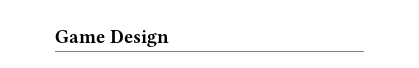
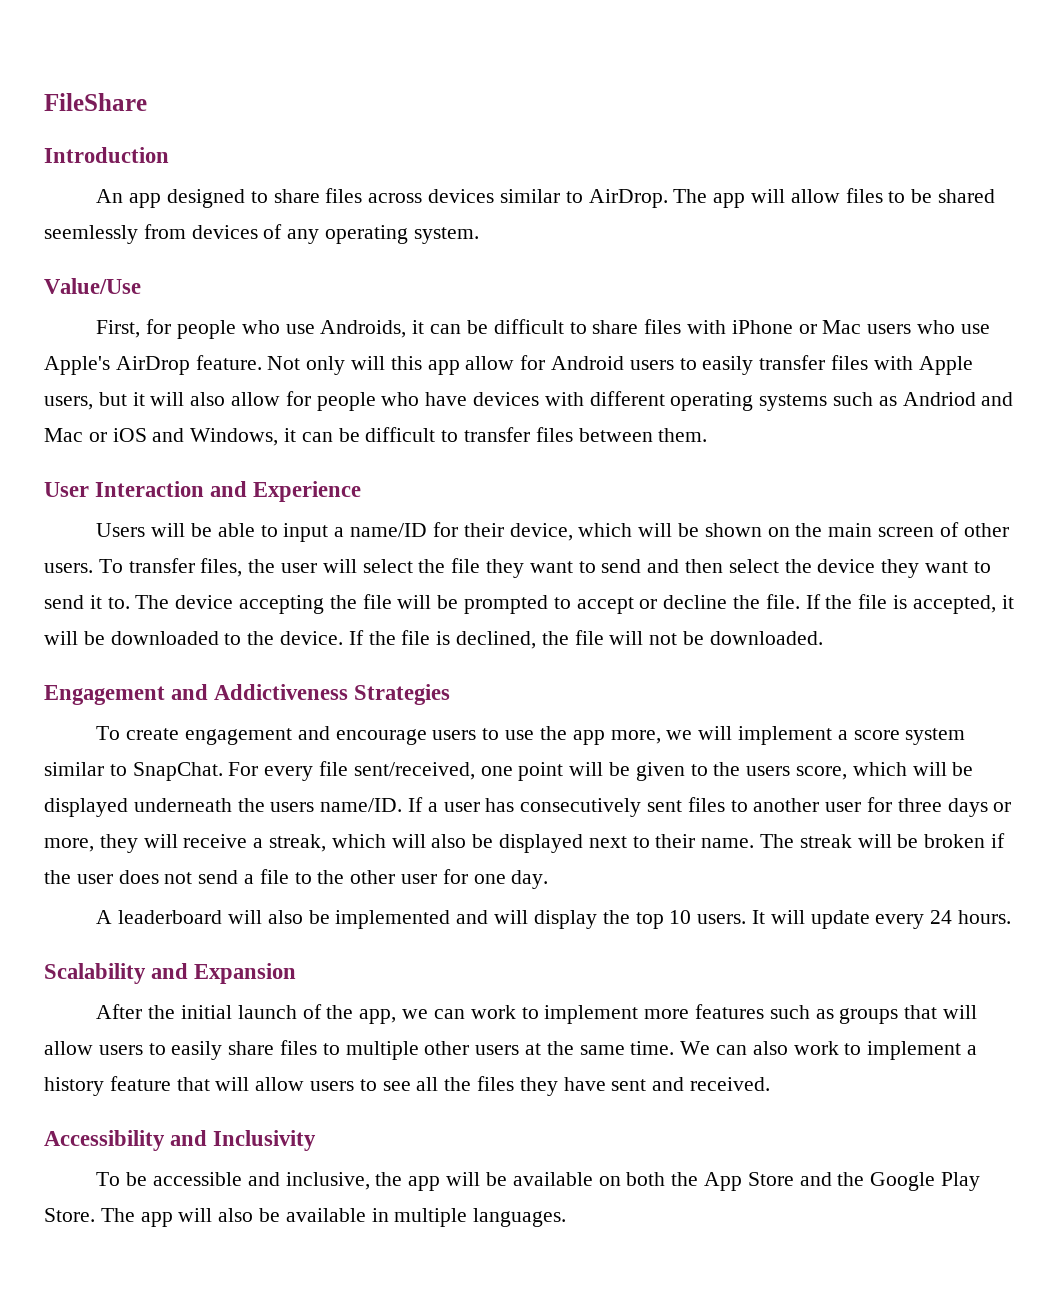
- Game Design
+ FileShare
+ Introduction
+ An app designed to share files across devices similar to AirDrop. The app will allow files to be shared seemlessly from devices of any operating system.
+ Value/Use
+ First, for people who use Androids, it can be difficult to share files with iPhone or Mac users who use Apple's AirDrop feature. Not only will this app allow for Android users to easily transfer files with Apple users, but it will also allow for people who have devices with different operating systems such as Andriod and Mac or iOS and Windows, it can be difficult to transfer files between them.
+ User Interaction and Experience
+ Users will be able to input a name/ID for their device, which will be shown on the main screen of other users. To transfer files, the user will select the file they want to send and then select the device they want to send it to. The device accepting the file will be prompted to accept or decline the file. If the file is accepted, it will be downloaded to the device. If the file is declined, the file will not be downloaded.
+ Engagement and Addictiveness Strategies
+ To create engagement and encourage users to use the app more, we will implement a score system similar to SnapChat. For every file sent/received, one point will be given to the users score, which will be displayed underneath the users name/ID. If a user has consecutively sent files to another user for three days or more, they will receive a streak, which will also be displayed next to their name. The streak will be broken if the user does not send a file to the other user for one day.
+ A leaderboard will also be implemented and will display the top 10 users. It will update every 24 hours.
+ Scalability and Expansion
+ After the initial launch of the app, we can work to implement more features such as groups that will allow users to easily share files to multiple other users at the same time. We can also work to implement a history feature that will allow users to see all the files they have sent and received.
+ Accessibility and Inclusivity
+ To be accessible and inclusive, the app will be available on both the App Store and the Google Play Store. The app will also be available in multiple languages.

